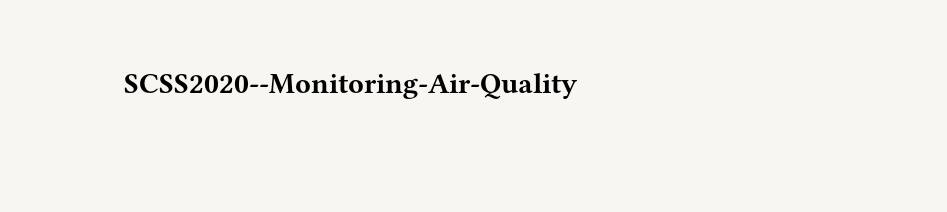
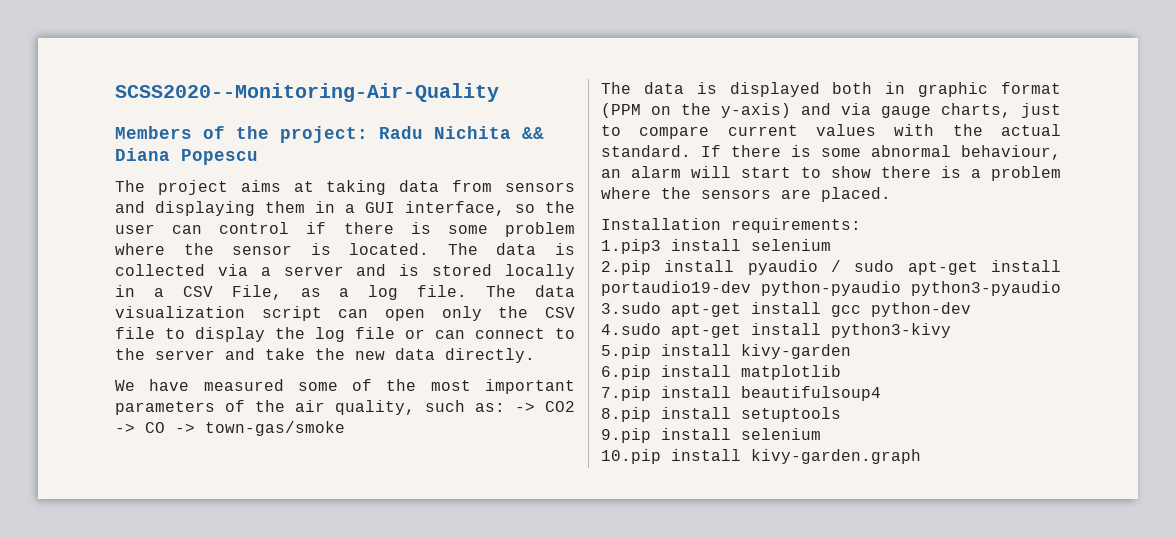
+ Members of the project: Radu Nichita && Diana Popescu
+ The project aims at taking data from sensors and displaying them in a GUI interface, so the user can control if there is some problem where the sensor is located. The data is collected via a server and is stored locally in a CSV File, as a log file. The data visualization script can open only the CSV file to display the log file or can connect to the server and take the new data directly.
+ We have measured some of the most important parameters of the air quality, such as: -> CO2 -> CO -> town-gas/smoke
+ The data is displayed both in graphic format (PPM on the y-axis) and via gauge charts, just to compare current values with the actual standard. If there is some abnormal behaviour, an alarm will start to show there is a problem where the sensors are placed.
+ Installation requirements:
+ 1.pip3 install selenium
+ 2.pip install pyaudio / sudo apt-get install portaudio19-dev python-pyaudio python3-pyaudio 3.sudo apt-get install gcc python-dev
+ 4.sudo apt-get install python3-kivy
+ 5.pip install kivy-garden
+ 6.pip install matplotlib
+ 7.pip install beautifulsoup4
+ 8.pip install setuptools
+ 9.pip install selenium
+ 10.pip install kivy-garden.graph

